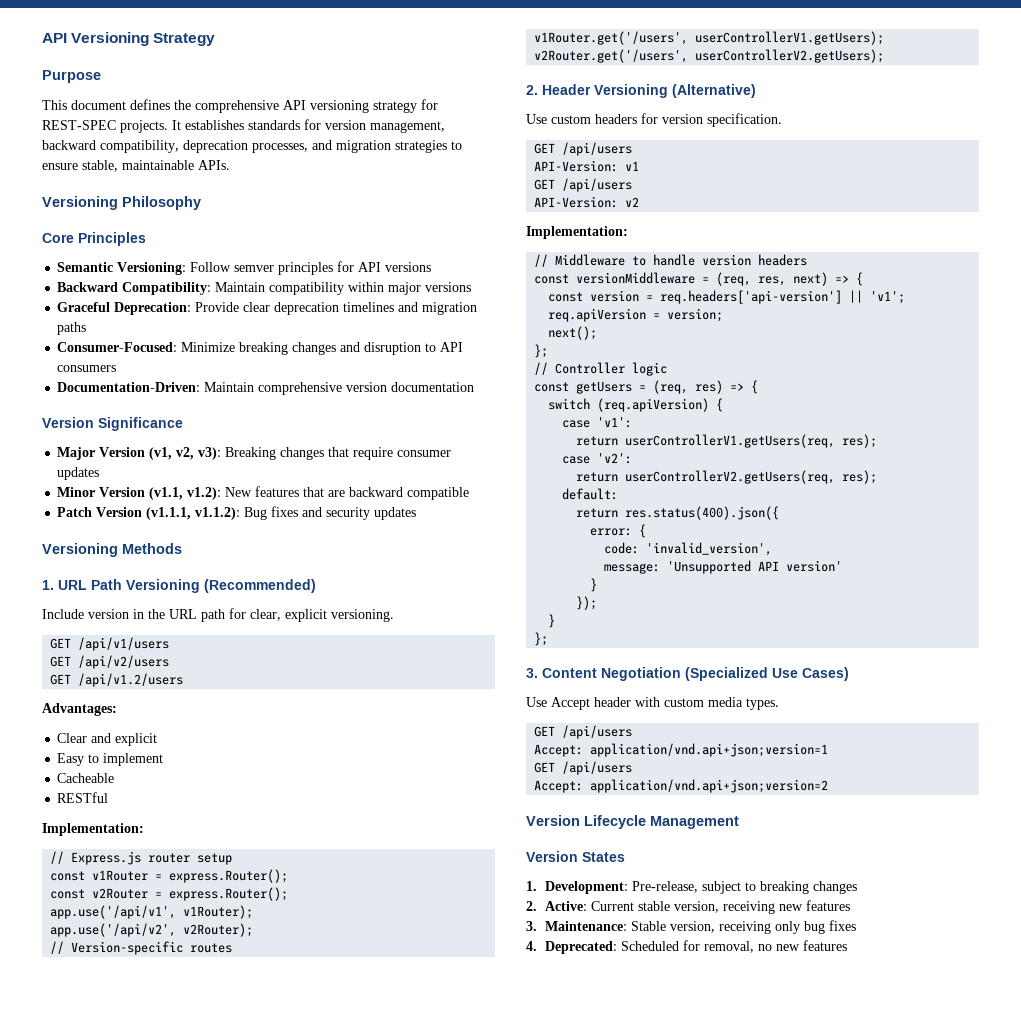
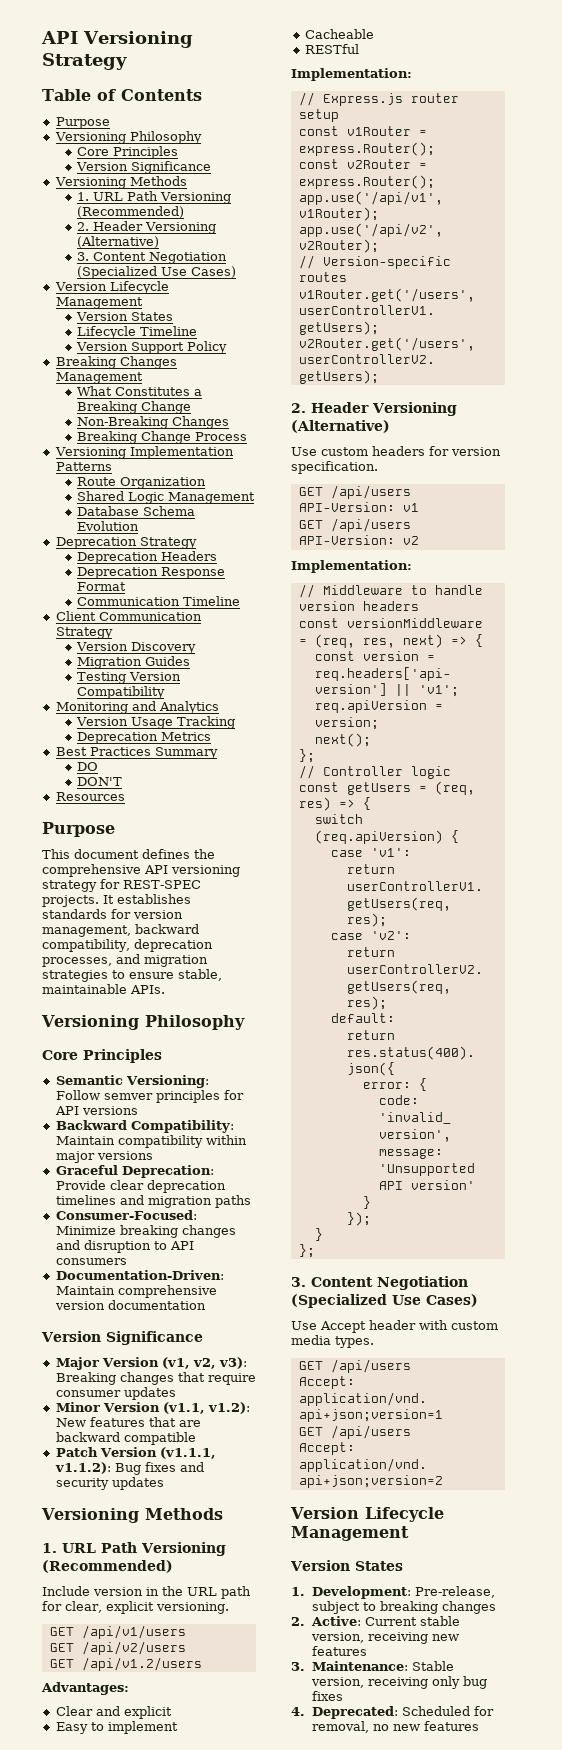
+ Table of Contents
+ Purpose
+ Versioning Philosophy
+ Core Principles
+ Version Significance
+ Versioning Methods
+ 1. URL Path Versioning (Recommended)
+ 2. Header Versioning (Alternative)
+ 3. Content Negotiation (Specialized Use Cases)
+ Version Lifecycle Management
+ Version States
+ Lifecycle Timeline
+ Version Support Policy
+ Breaking Changes Management
+ What Constitutes a Breaking Change
+ Non-Breaking Changes
+ Breaking Change Process
+ Versioning Implementation Patterns
+ Route Organization
+ Shared Logic Management
+ Database Schema Evolution
+ Deprecation Strategy
+ Deprecation Headers
+ Deprecation Response Format
+ Communication Timeline
+ Client Communication Strategy
+ Version Discovery
+ Migration Guides
+ Testing Version Compatibility
+ Monitoring and Analytics
+ Version Usage Tracking
+ Deprecation Metrics
+ Best Practices Summary
+ DO
+ DON'T
+ Resources

